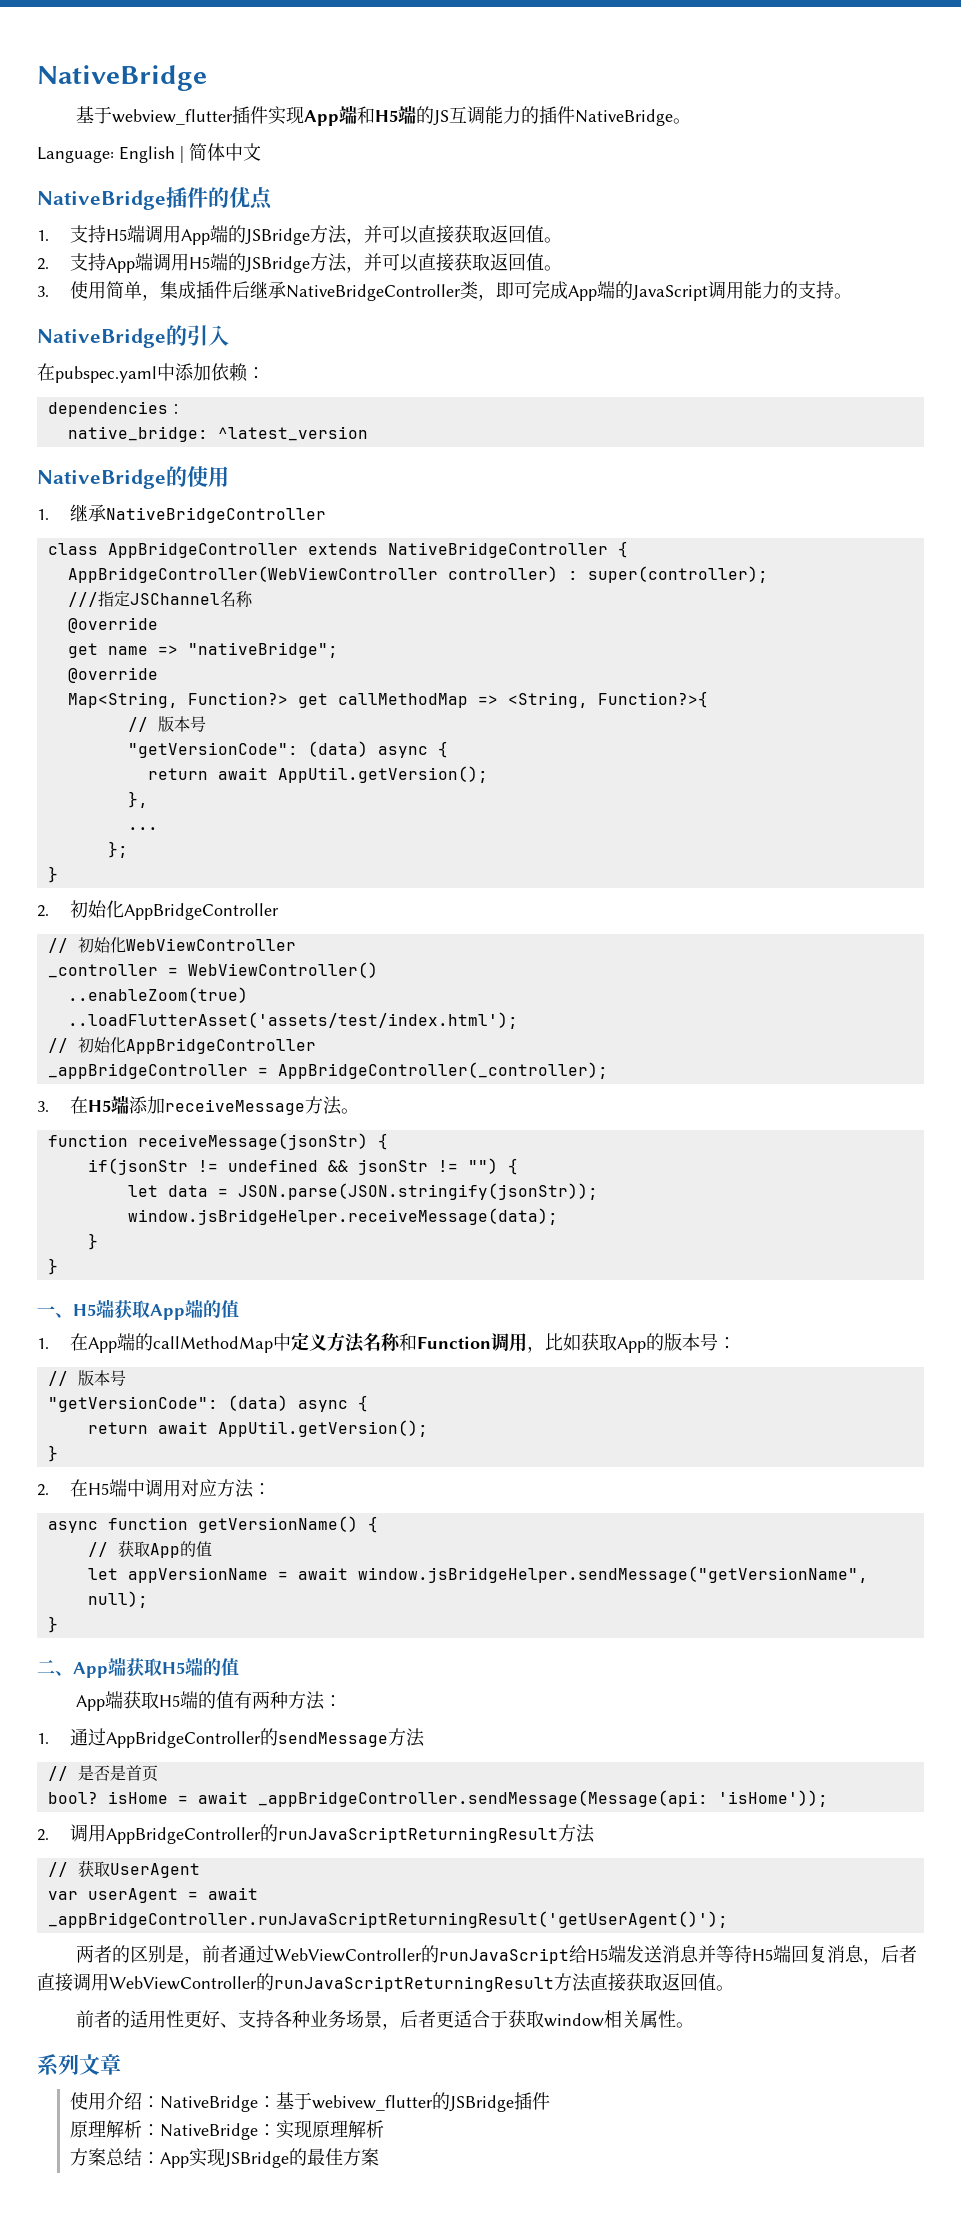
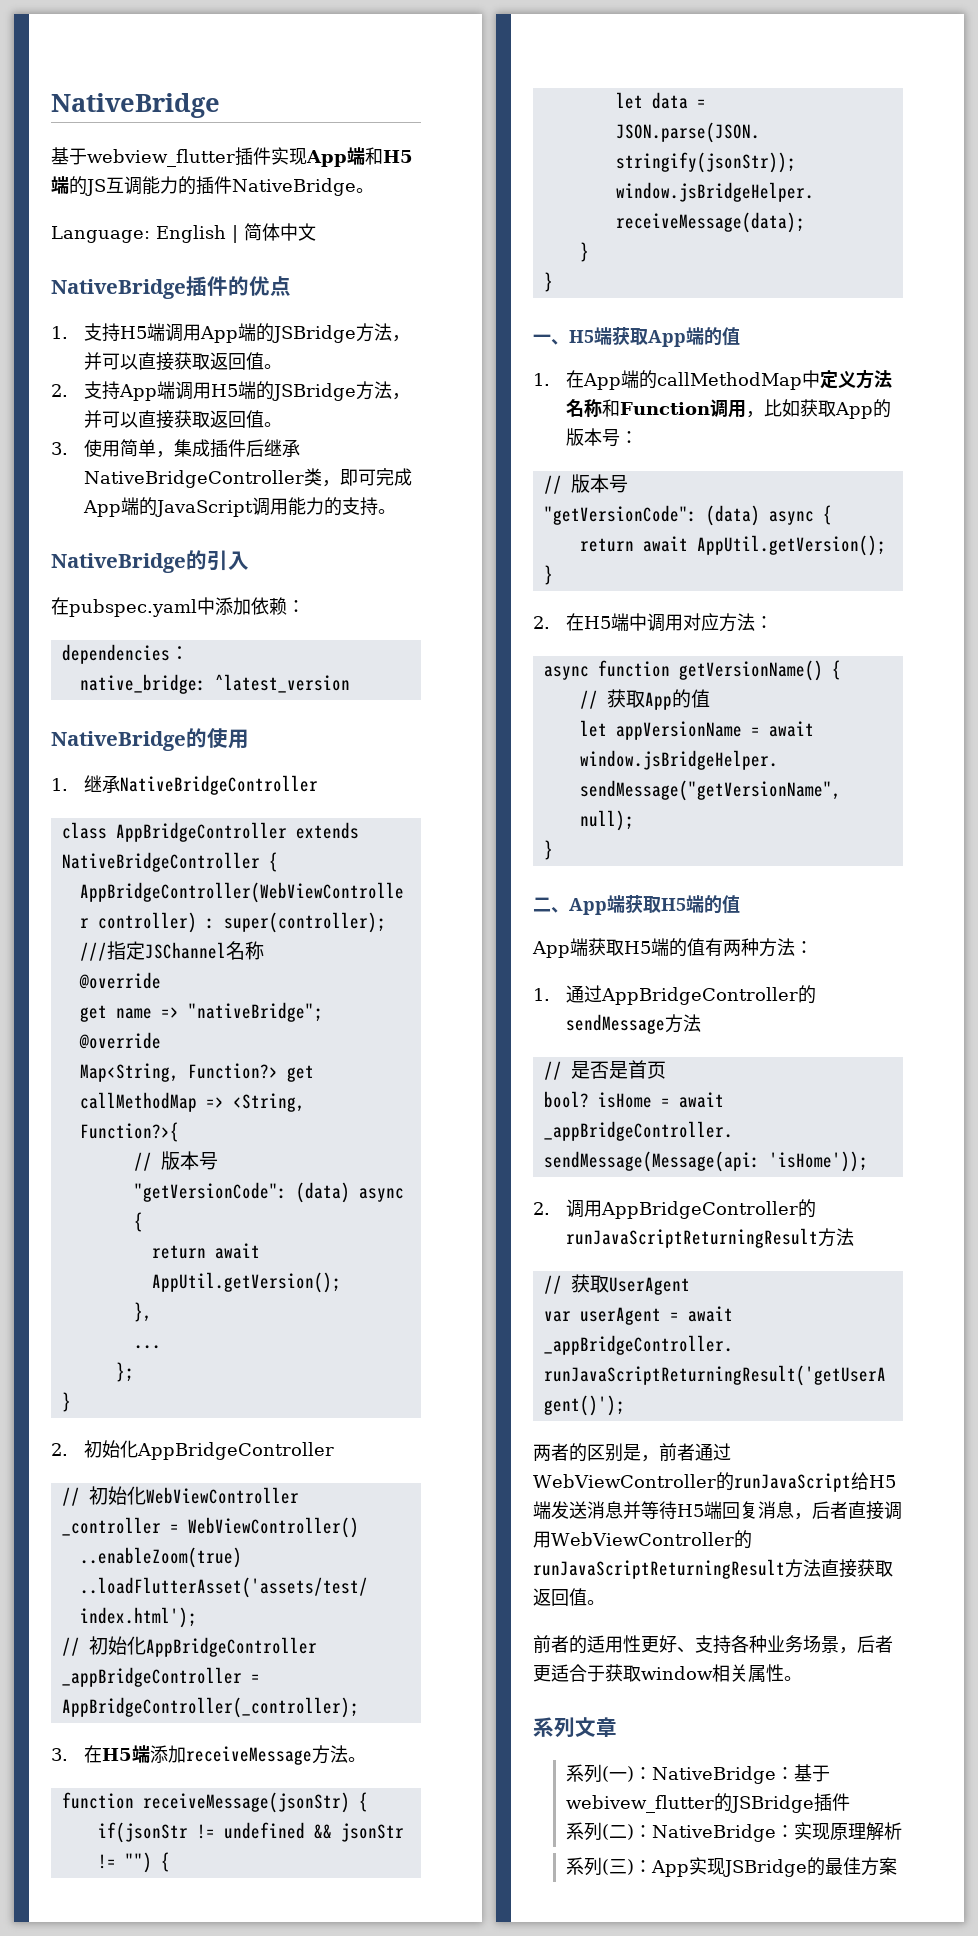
- 使用介绍：NativeBridge：基于webivew_flutter的JSBridge插件
+ 系列(一)：NativeBridge：基于webivew_flutter的JSBridge插件
- 原理解析：NativeBridge：实现原理解析
+ 系列(二)：NativeBridge：实现原理解析
- 方案总结：App实现JSBridge的最佳方案
+ 系列(三)：App实现JSBridge的最佳方案

